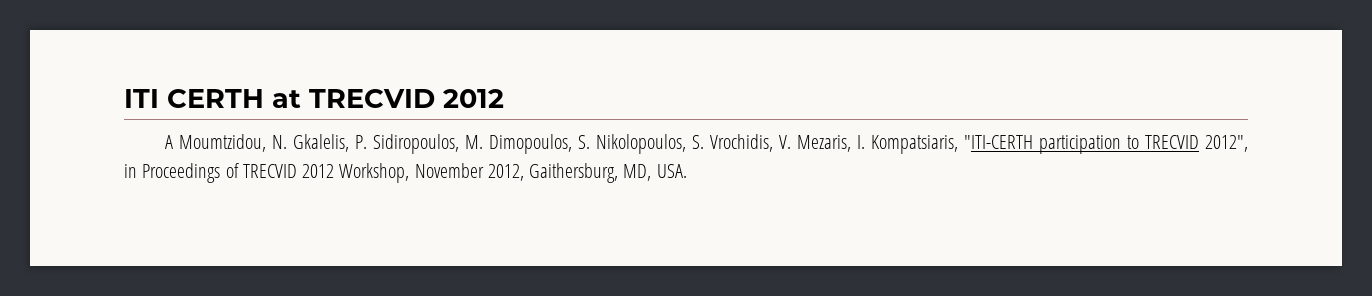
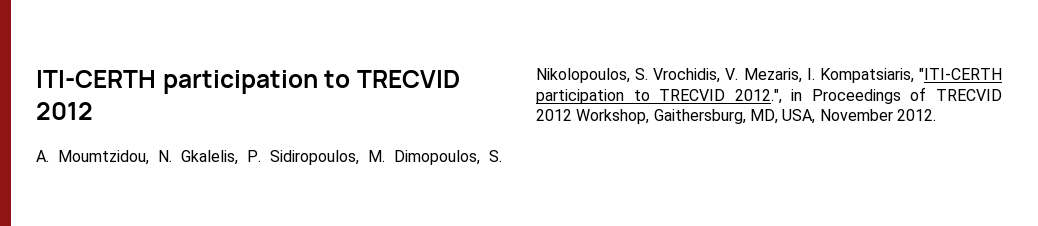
- ITI CERTH at TRECVID 2012
+ ITI-CERTH participation to TRECVID 2012
- A Moumtzidou, N. Gkalelis, P. Sidiropoulos, M. Dimopoulos, S. Nikolopoulos, S. Vrochidis, V. Mezaris, I. Kompatsiaris, "ITI-CERTH participation to TRECVID 2012", in Proceedings of TRECVID 2012 Workshop, November 2012, Gaithersburg, MD, USA.
+ A. Moumtzidou, N. Gkalelis, P. Sidiropoulos, M. Dimopoulos, S. Nikolopoulos, S. Vrochidis, V. Mezaris, I. Kompatsiaris, "ITI-CERTH participation to TRECVID 2012.", in Proceedings of TRECVID 2012 Workshop, Gaithersburg, MD, USA, November 2012.

